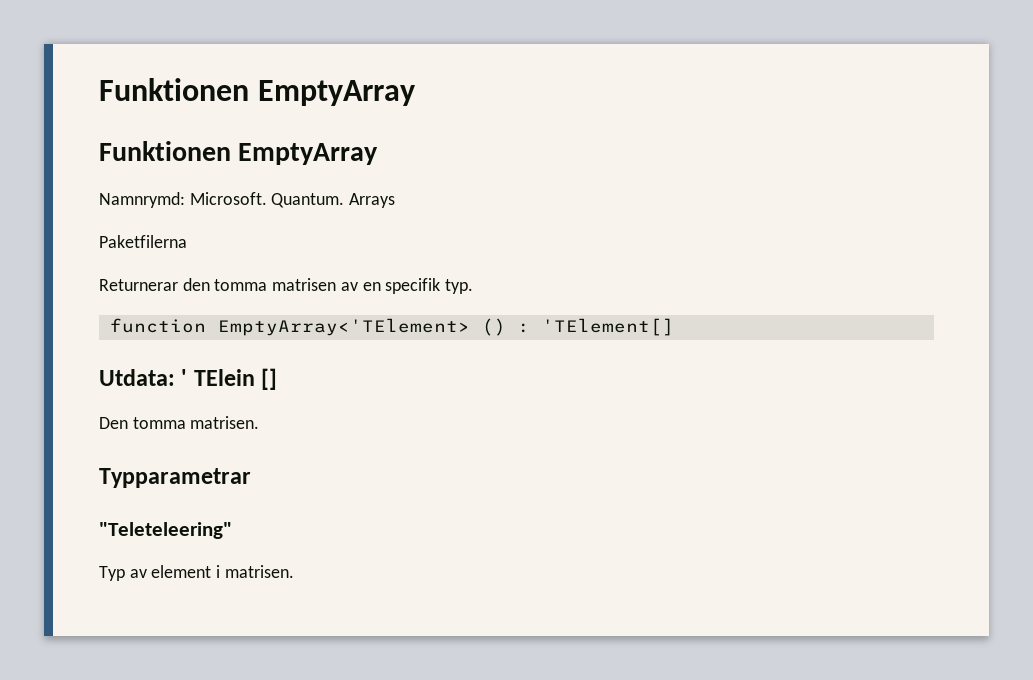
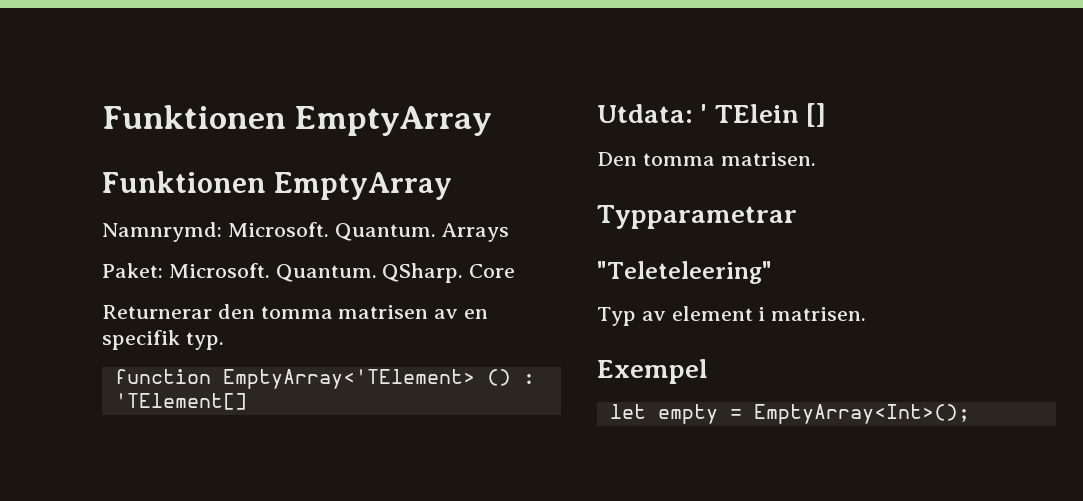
- Paketfilerna
+ Paket: Microsoft. Quantum. QSharp. Core
+ Exempel
+ let empty = EmptyArray<Int>();

